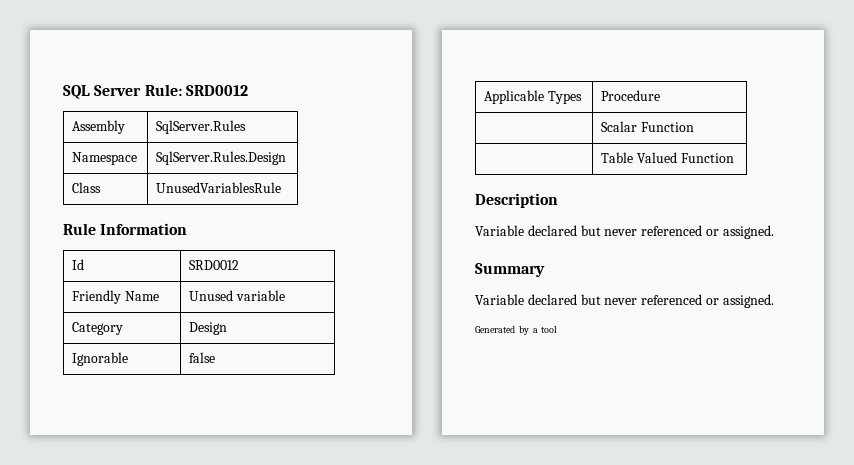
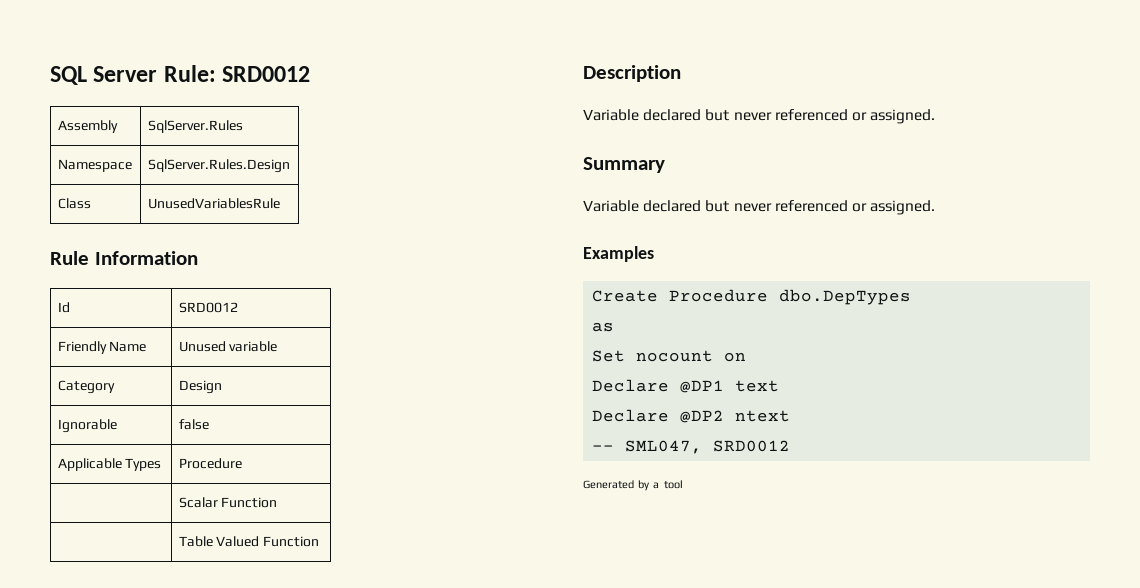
+ Examples
+ Create Procedure dbo.DepTypes
+ as
+ Set nocount on
+ Declare @DP1 text
+ Declare @DP2 ntext
+ -- SML047, SRD0012

